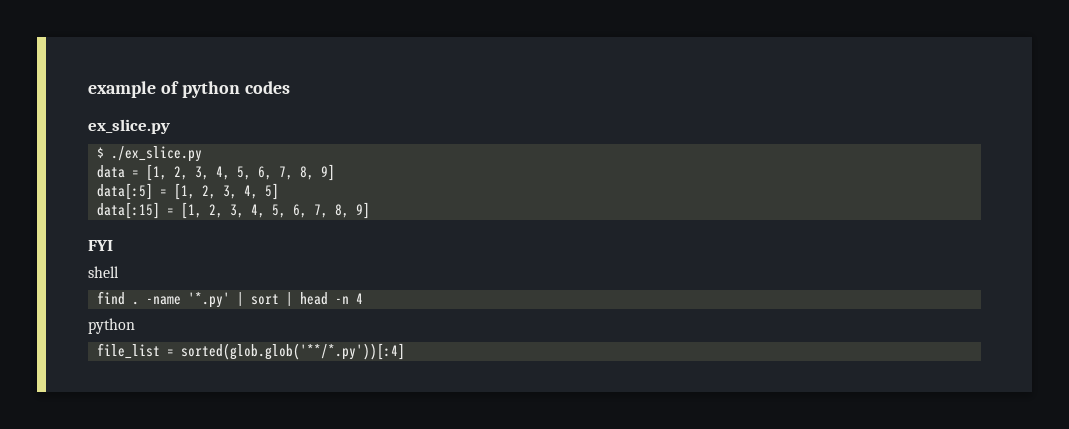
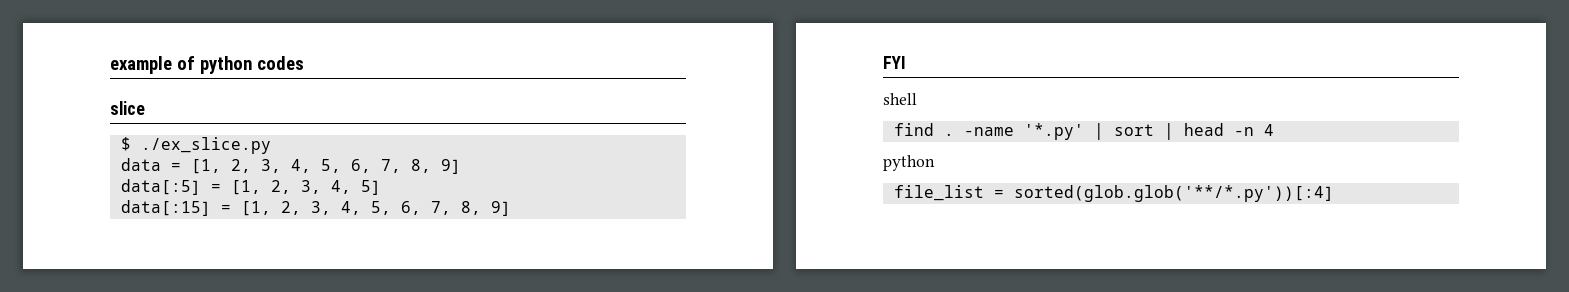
- ex_slice.py
+ slice

